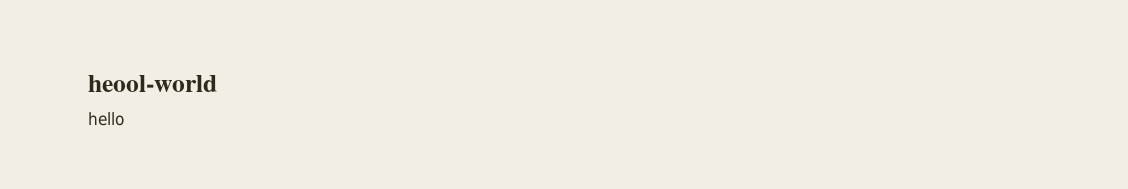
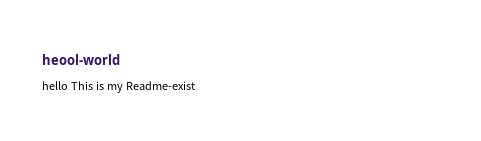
- hello
+ hello This is my Readme-exist

